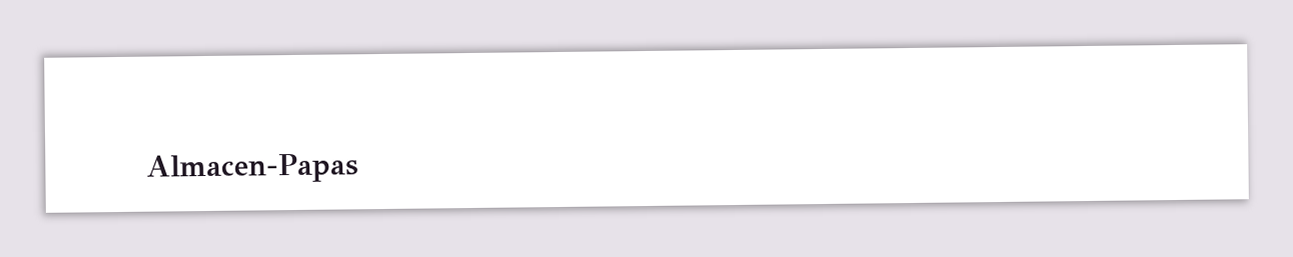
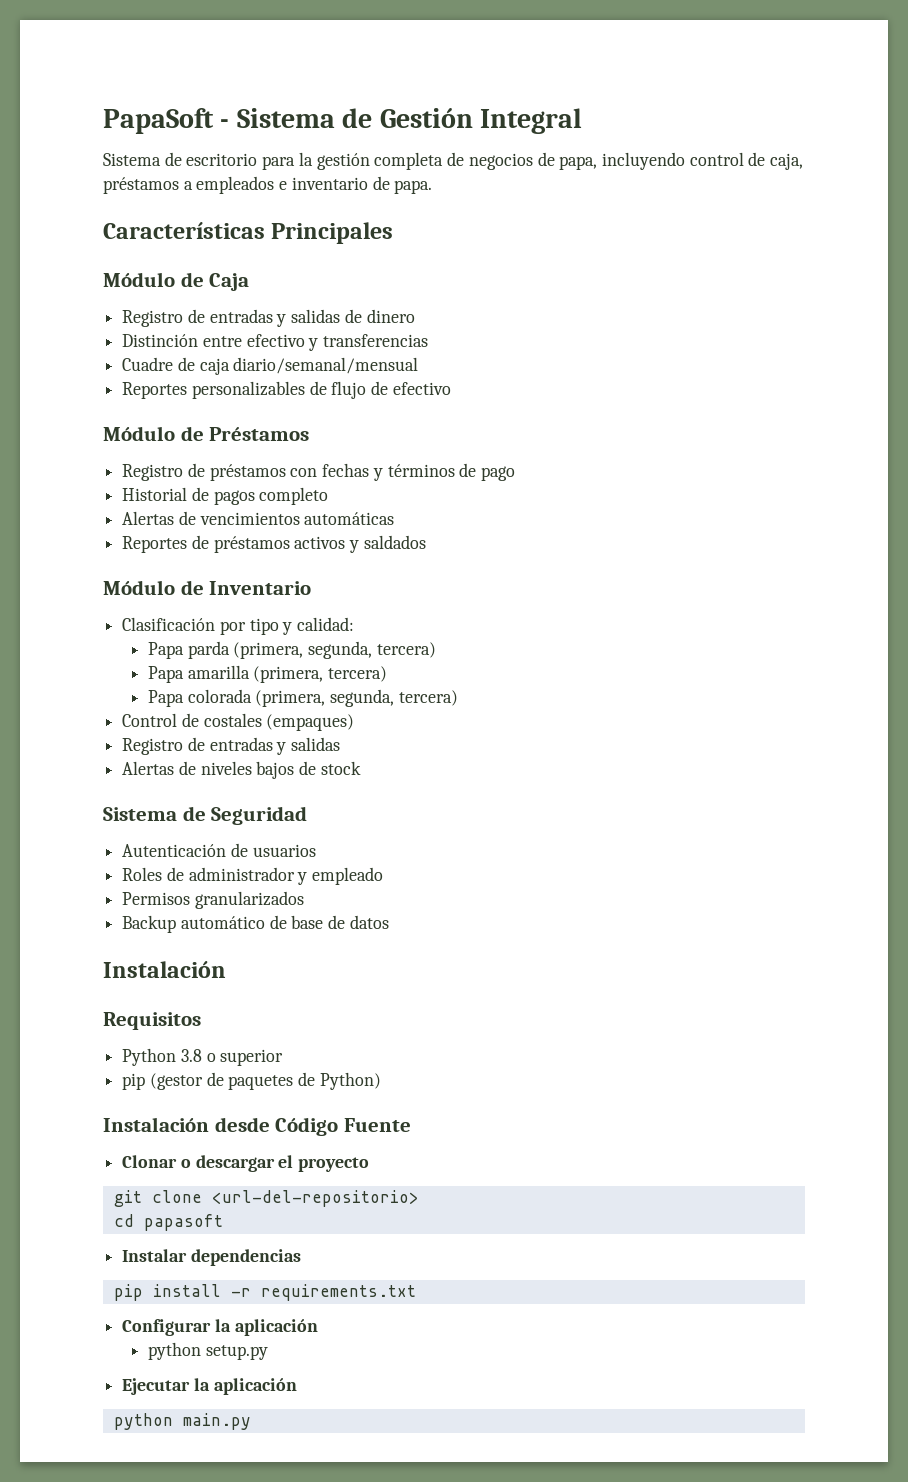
- Almacen-Papas
+ PapaSoft - Sistema de Gestión Integral
+ Sistema de escritorio para la gestión completa de negocios de papa, incluyendo control de caja, préstamos a empleados e inventario de papa.
+ Características Principales
+ Módulo de Caja
+ Registro de entradas y salidas de dinero
+ Distinción entre efectivo y transferencias
+ Cuadre de caja diario/semanal/mensual
+ Reportes personalizables de flujo de efectivo
+ Módulo de Préstamos
+ Registro de préstamos con fechas y términos de pago
+ Historial de pagos completo
+ Alertas de vencimientos automáticas
+ Reportes de préstamos activos y saldados
+ Módulo de Inventario
+ Clasificación por tipo y calidad:
+ Papa parda (primera, segunda, tercera)
+ Papa amarilla (primera, tercera)
+ Papa colorada (primera, segunda, tercera)
+ Control de costales (empaques)
+ Registro de entradas y salidas
+ Alertas de niveles bajos de stock
+ Sistema de Seguridad
+ Autenticación de usuarios
+ Roles de administrador y empleado
+ Permisos granularizados
+ Backup automático de base de datos
+ Instalación
+ Requisitos
+ Python 3.8 o superior
+ pip (gestor de paquetes de Python)
+ Instalación desde Código Fuente
+ Clonar o descargar el proyecto
+ git clone <url-del-repositorio>
+ cd papasoft
+ Instalar dependencias
+ pip install -r requirements.txt
+ Configurar la aplicación
+ python setup.py
+ Ejecutar la aplicación
+ python main.py

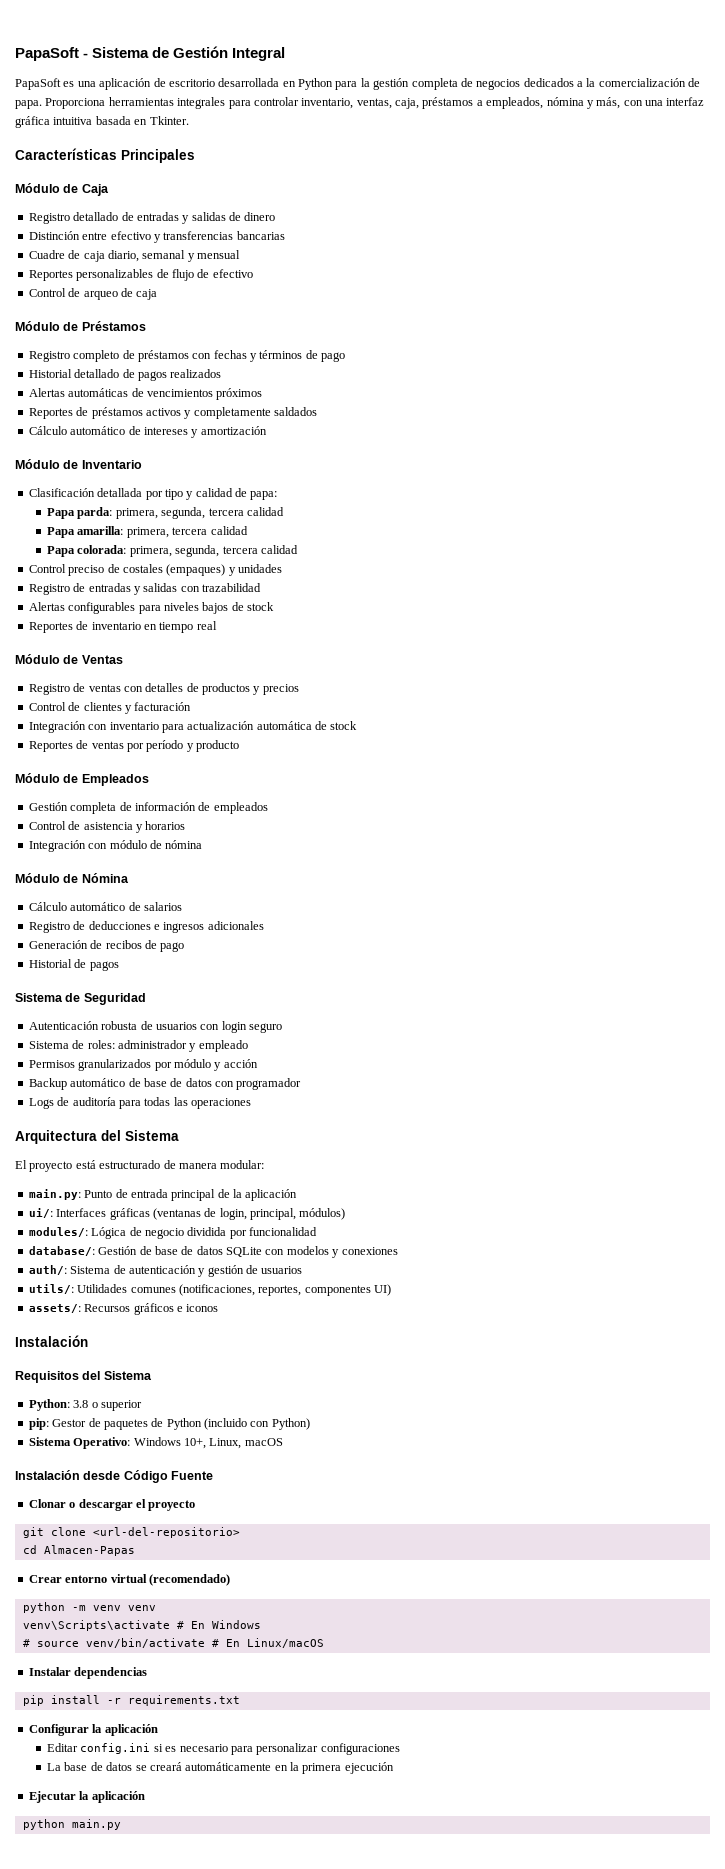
- Sistema de escritorio para la gestión completa de negocios de papa, incluyendo control de caja, préstamos a empleados e inventario de papa.
+ PapaSoft es una aplicación de escritorio desarrollada en Python para la gestión completa de negocios dedicados a la comercialización de papa. Proporciona herramientas integrales para controlar inventario, ventas, caja, préstamos a empleados, nómina y más, con una interfaz gráfica intuitiva basada en Tkinter.
- Registro de entradas y salidas de dinero
+ Registro detallado de entradas y salidas de dinero
- Distinción entre efectivo y transferencias
+ Distinción entre efectivo y transferencias bancarias
- Cuadre de caja diario/semanal/mensual
+ Cuadre de caja diario, semanal y mensual
+ Control de arqueo de caja
- Registro de préstamos con fechas y términos de pago
+ Registro completo de préstamos con fechas y términos de pago
- Historial de pagos completo
- Alertas de vencimientos automáticas
+ Historial detallado de pagos realizados
+ Alertas automáticas de vencimientos próximos
- Reportes de préstamos activos y saldados
+ Reportes de préstamos activos y completamente saldados
+ Cálculo automático de intereses y amortización
- Clasificación por tipo y calidad:
- Papa parda (primera, segunda, tercera)
- Papa amarilla (primera, tercera)
- Papa colorada (primera, segunda, tercera)
- Control de costales (empaques)
- Registro de entradas y salidas
- Alertas de niveles bajos de stock
+ Clasificación detallada por tipo y calidad de papa:
+ Papa parda: primera, segunda, tercera calidad
+ Papa amarilla: primera, tercera calidad
+ Papa colorada: primera, segunda, tercera calidad
+ Control preciso de costales (empaques) y unidades
+ Registro de entradas y salidas con trazabilidad
+ Alertas configurables para niveles bajos de stock
+ Reportes de inventario en tiempo real
+ Módulo de Ventas
+ Registro de ventas con detalles de productos y precios
+ Control de clientes y facturación
+ Integración con inventario para actualización automática de stock
+ Reportes de ventas por período y producto
+ Módulo de Empleados
+ Gestión completa de información de empleados
+ Control de asistencia y horarios
+ Integración con módulo de nómina
+ Módulo de Nómina
+ Cálculo automático de salarios
+ Registro de deducciones e ingresos adicionales
+ Generación de recibos de pago
+ Historial de pagos
- Autenticación de usuarios
- Roles de administrador y empleado
+ Autenticación robusta de usuarios con login seguro
+ Sistema de roles: administrador y empleado
- Permisos granularizados
+ Permisos granularizados por módulo y acción
- Backup automático de base de datos
+ Backup automático de base de datos con programador
+ Logs de auditoría para todas las operaciones
+ Arquitectura del Sistema
+ El proyecto está estructurado de manera modular:
+ main.py: Punto de entrada principal de la aplicación
+ ui/: Interfaces gráficas (ventanas de login, principal, módulos)
+ modules/: Lógica de negocio dividida por funcionalidad
+ database/: Gestión de base de datos SQLite con modelos y conexiones
+ auth/: Sistema de autenticación y gestión de usuarios
+ utils/: Utilidades comunes (notificaciones, reportes, componentes UI)
+ assets/: Recursos gráficos e iconos
- Requisitos
- Python 3.8 o superior
+ Requisitos del Sistema
+ Python: 3.8 o superior
- pip (gestor de paquetes de Python)
+ pip: Gestor de paquetes de Python (incluido con Python)
+ Sistema Operativo: Windows 10+, Linux, macOS
- cd papasoft
+ cd Almacen-Papas
+ Crear entorno virtual (recomendado)
+ python -m venv venv
+ venv\Scripts\activate # En Windows
+ # source venv/bin/activate # En Linux/macOS
- python setup.py
+ Editar config.ini si es necesario para personalizar configuraciones
+ La base de datos se creará automáticamente en la primera ejecución

